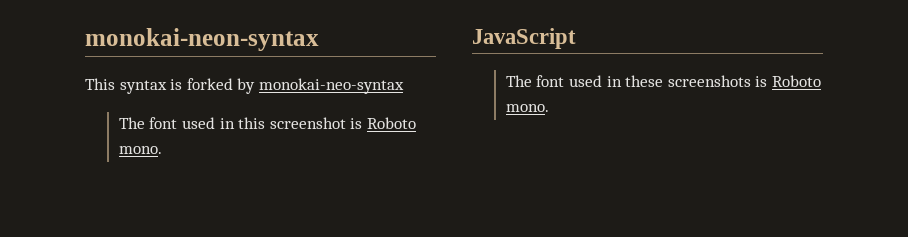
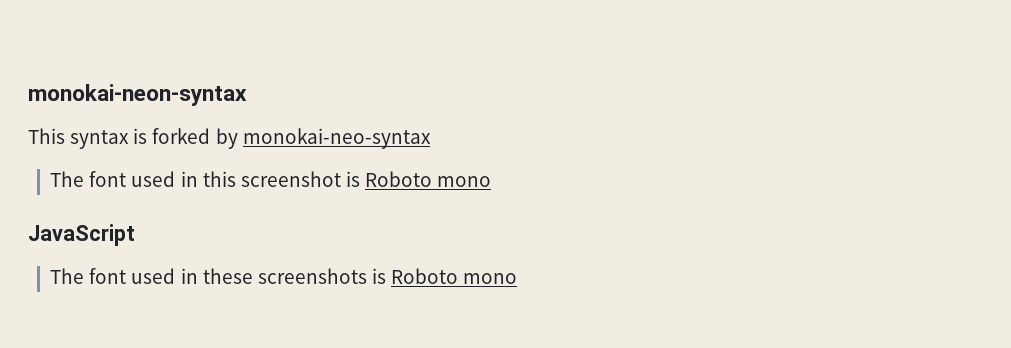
- The font used in this screenshot is Roboto mono.
+ The font used in this screenshot is Roboto mono
- The font used in these screenshots is Roboto mono.
+ The font used in these screenshots is Roboto mono

